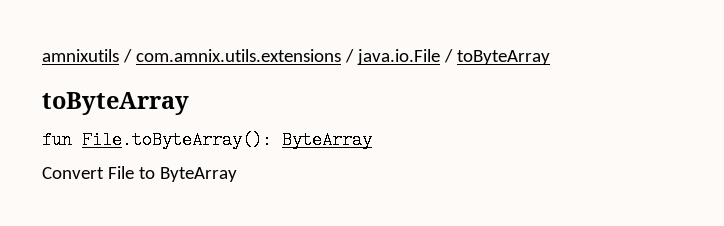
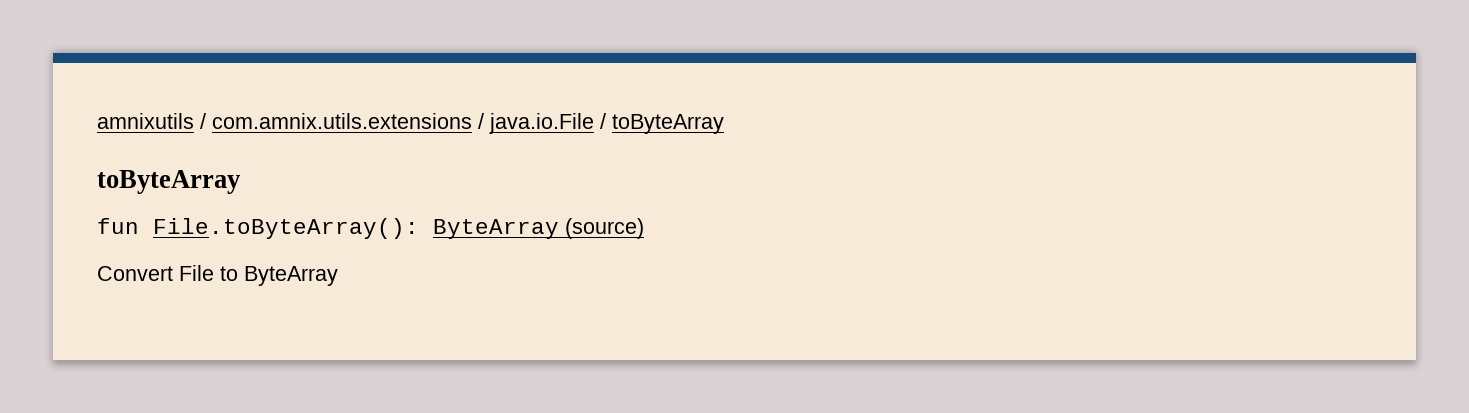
- fun File.toByteArray(): ByteArray
+ fun File.toByteArray(): ByteArray (source)

